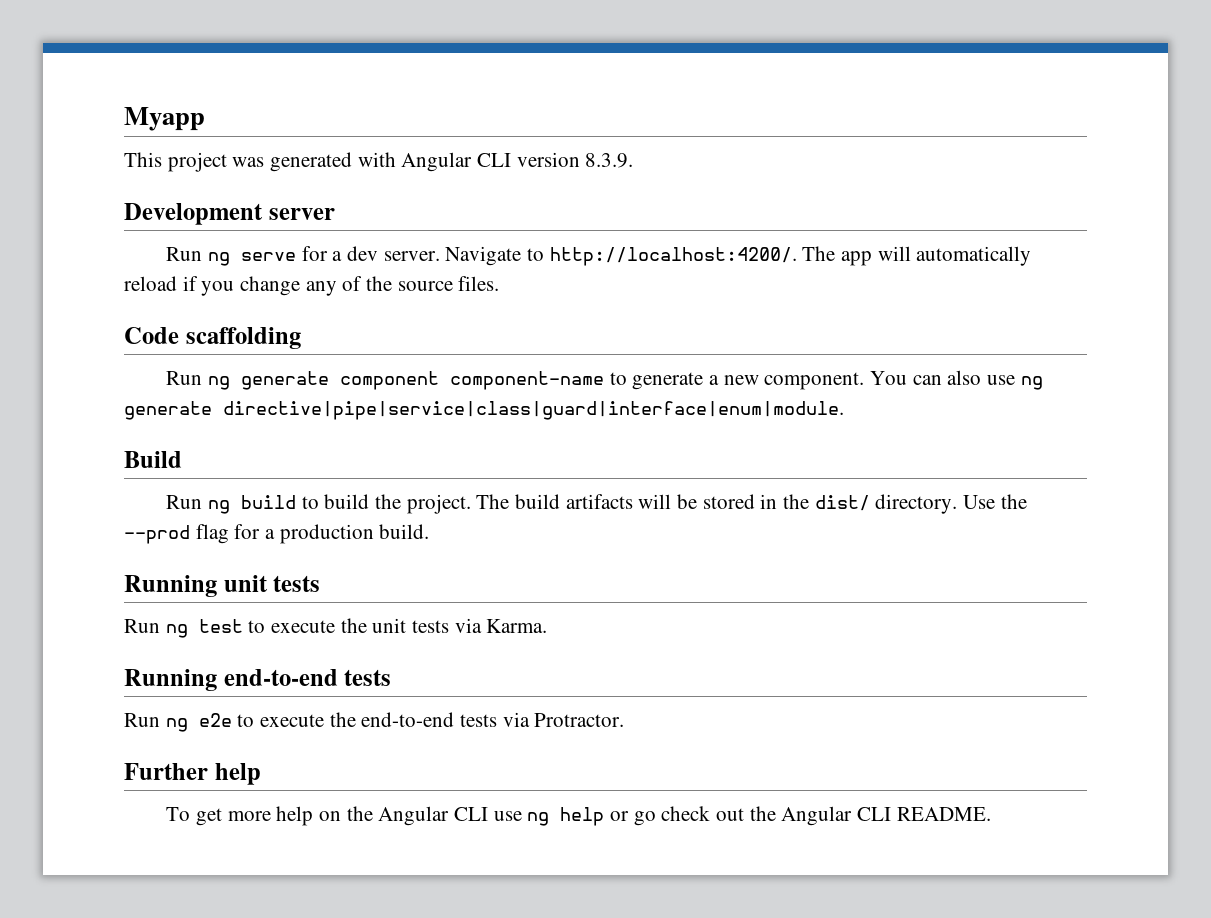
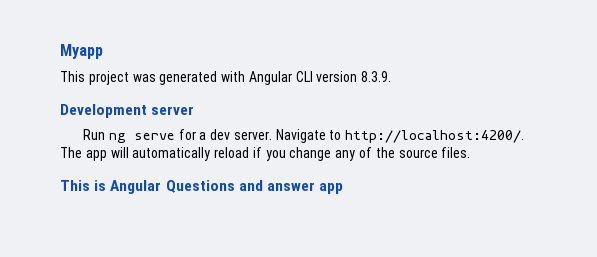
- Code scaffolding
- Run ng generate component component-name to generate a new component. You can also use ng generate directive|pipe|service|class|guard|interface|enum|module.
- Build
- Run ng build to build the project. The build artifacts will be stored in the dist/ directory. Use the --prod flag for a production build.
- Running unit tests
- Run ng test to execute the unit tests via Karma.
- Running end-to-end tests
- Run ng e2e to execute the end-to-end tests via Protractor.
- Further help
- To get more help on the Angular CLI use ng help or go check out the Angular CLI README.
+ This is Angular Questions and answer app

